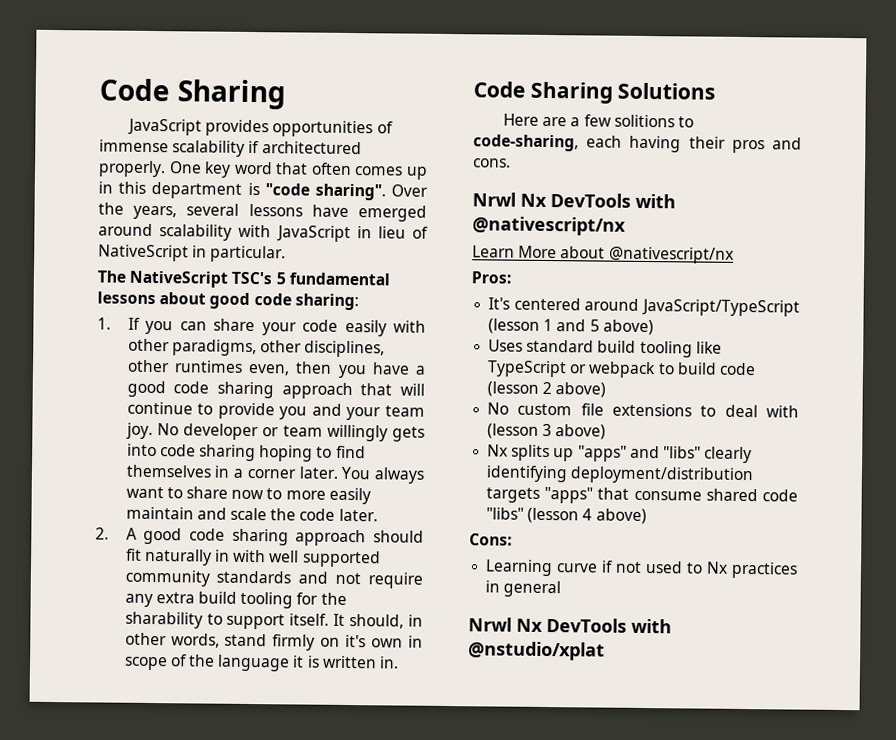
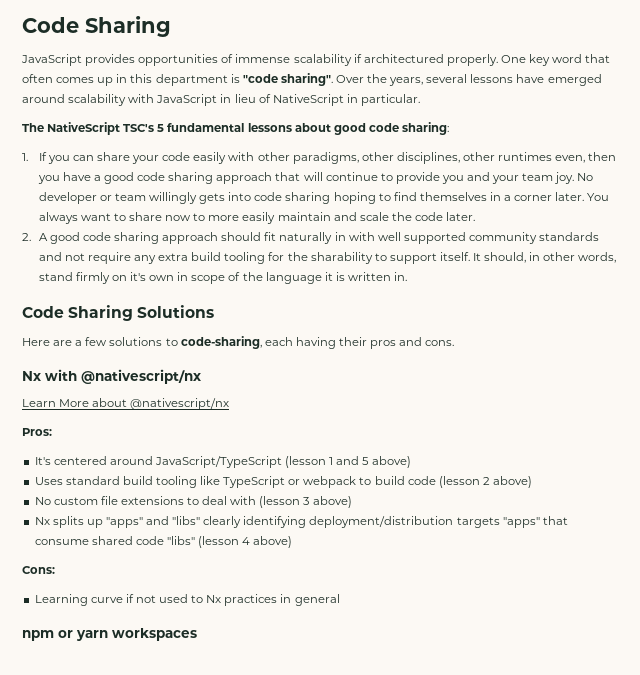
- Here are a few solitions to code-sharing, each having their pros and cons.
+ Here are a few solutions to code-sharing, each having their pros and cons.
- Nrwl Nx DevTools with @nativescript/nx
+ Nx with @nativescript/nx
- Nrwl Nx DevTools with @nstudio/xplat
+ npm or yarn workspaces

